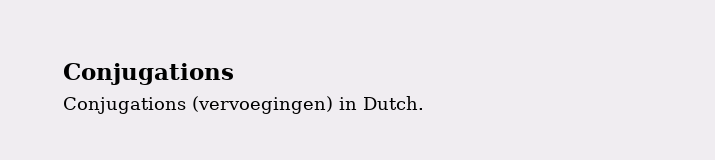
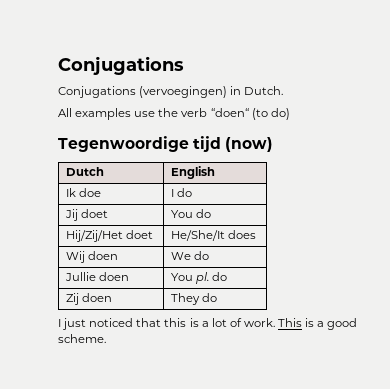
+ All examples use the verb “doen“ (to do)
+ Tegenwoordige tijd (now)
+ Dutch | English
+ Ik doe | I do
+ Jij doet | You do
+ Hij/Zij/Het doet | He/She/It does
+ Wij doen | We do
+ Jullie doen | You pl. do
+ Zij doen | They do
+ I just noticed that this is a lot of work. This is a good scheme.

